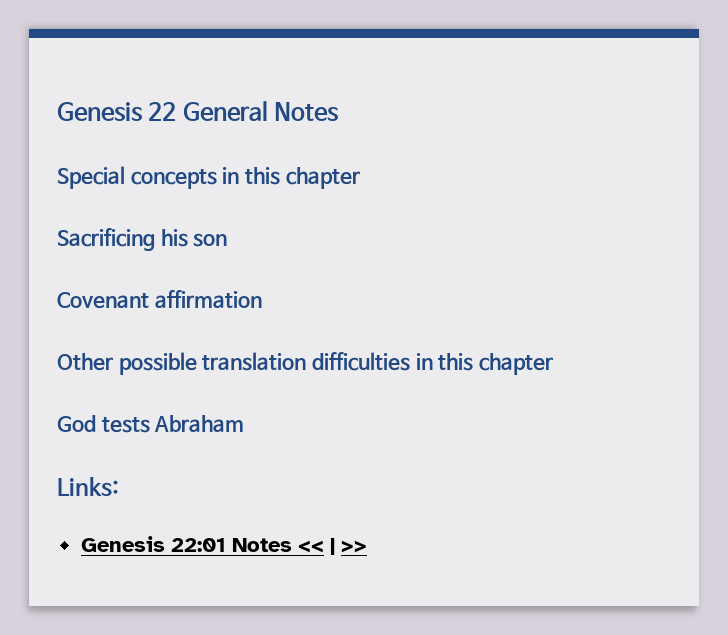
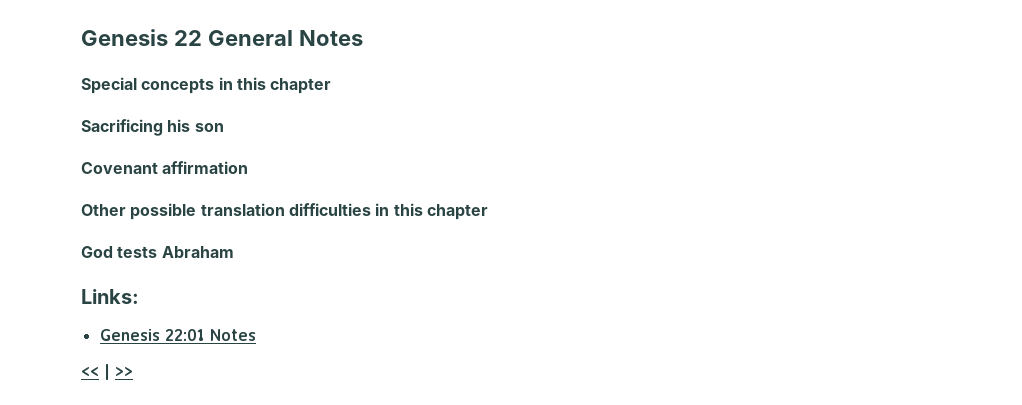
- Genesis 22:01 Notes << | >>
+ Genesis 22:01 Notes
+ << | >>

